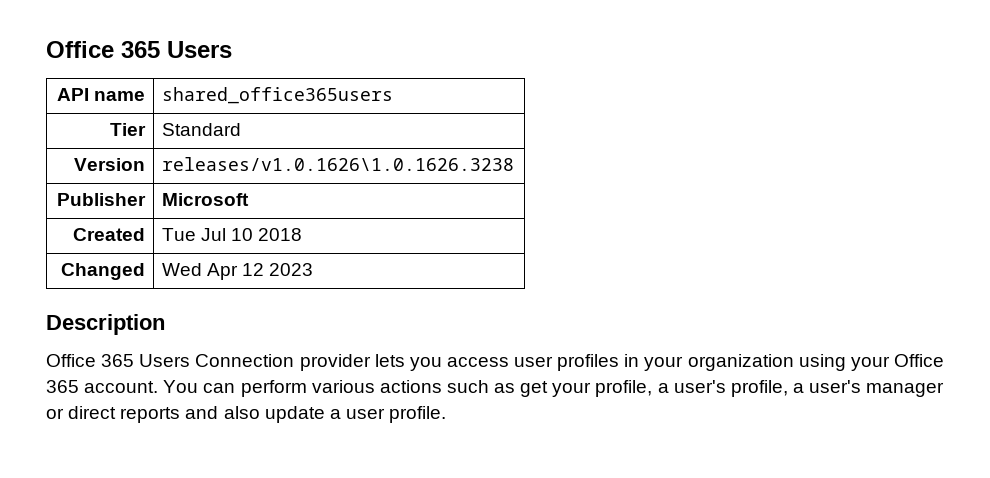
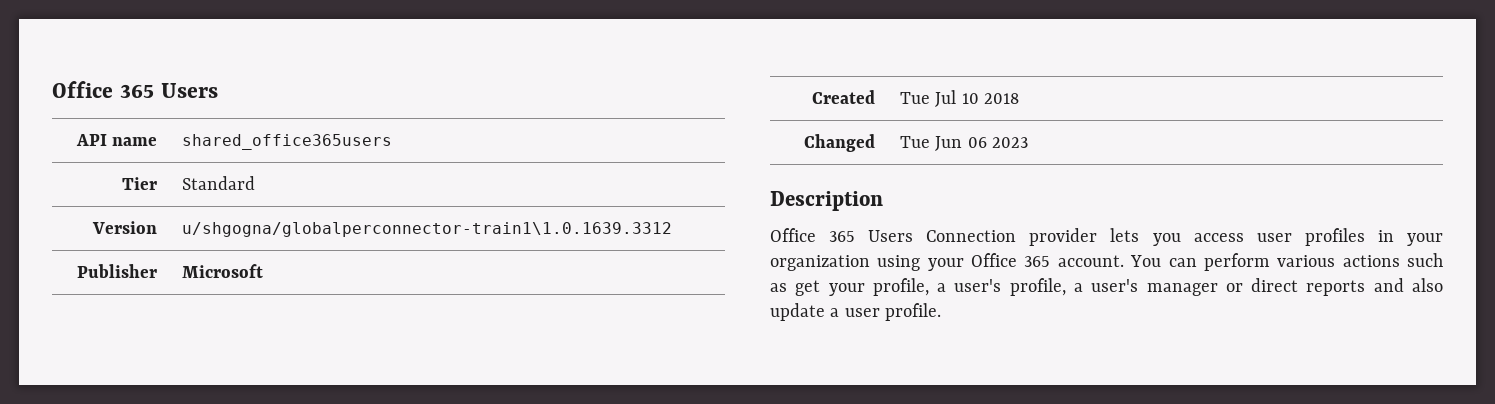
- Version | releases/v1.0.1626\1.0.1626.3238
+ Version | u/shgogna/globalperconnector-train1\1.0.1639.3312
- Changed | Wed Apr 12 2023
+ Changed | Tue Jun 06 2023

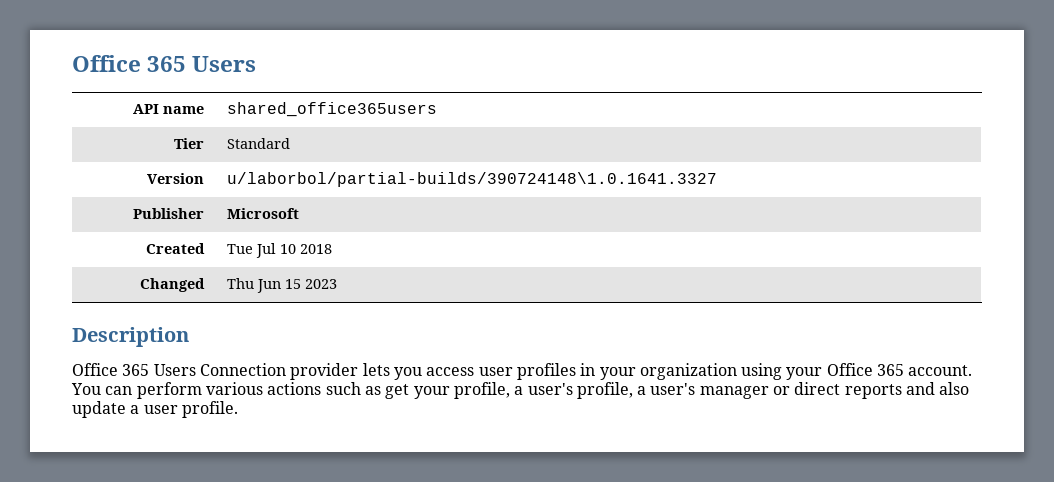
- Version | u/shgogna/globalperconnector-train1\1.0.1639.3312
+ Version | u/laborbol/partial-builds/390724148\1.0.1641.3327
- Changed | Tue Jun 06 2023
+ Changed | Thu Jun 15 2023

